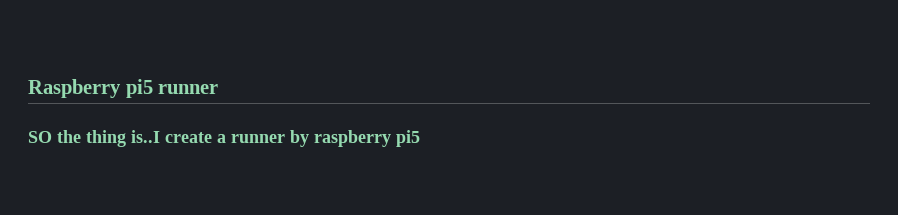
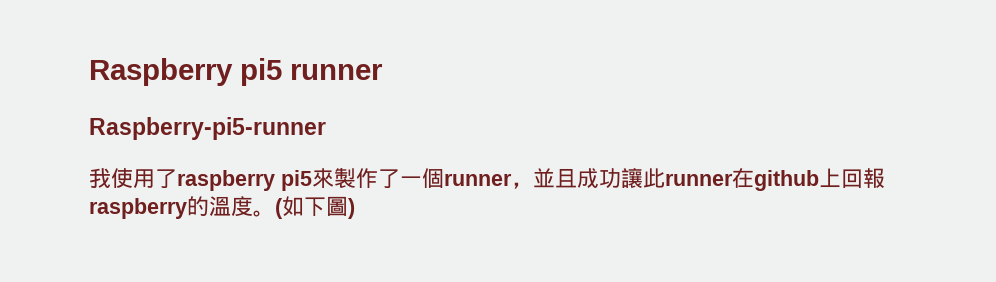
- SO the thing is..I create a runner by raspberry pi5
+ Raspberry-pi5-runner
+ 我使用了raspberry pi5來製作了一個runner，並且成功讓此runner在github上回報raspberry的溫度。(如下圖)

